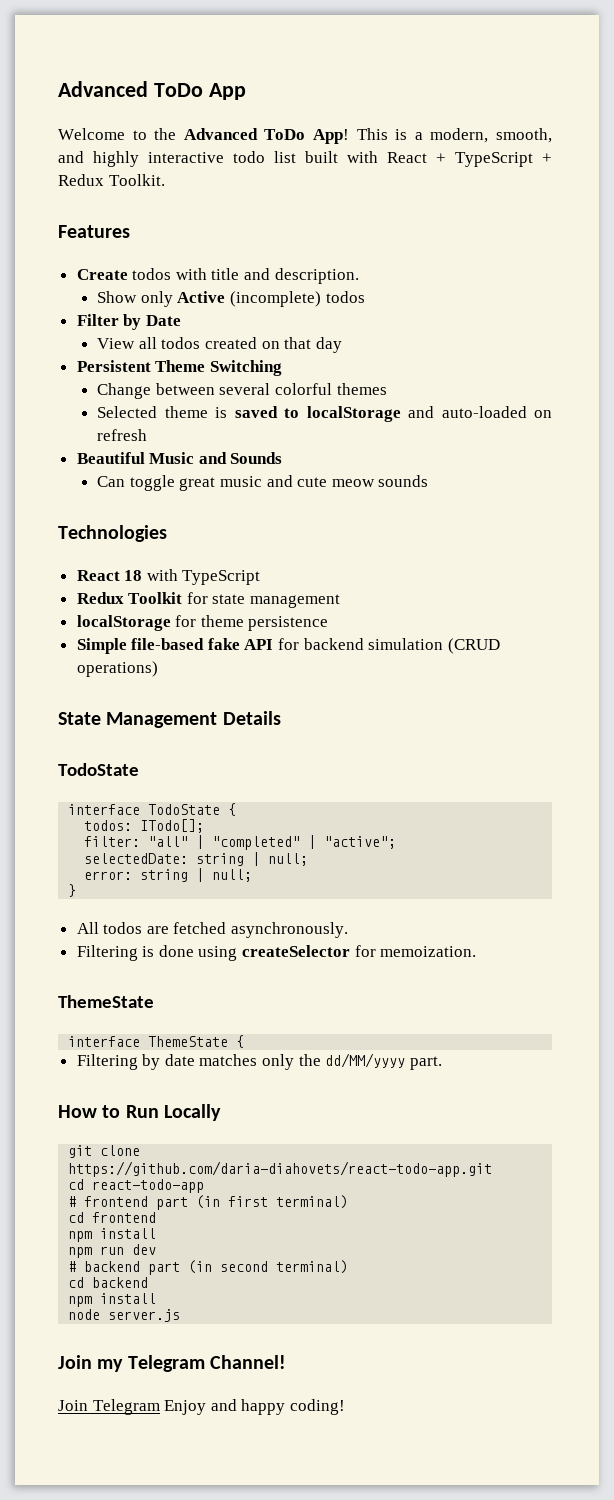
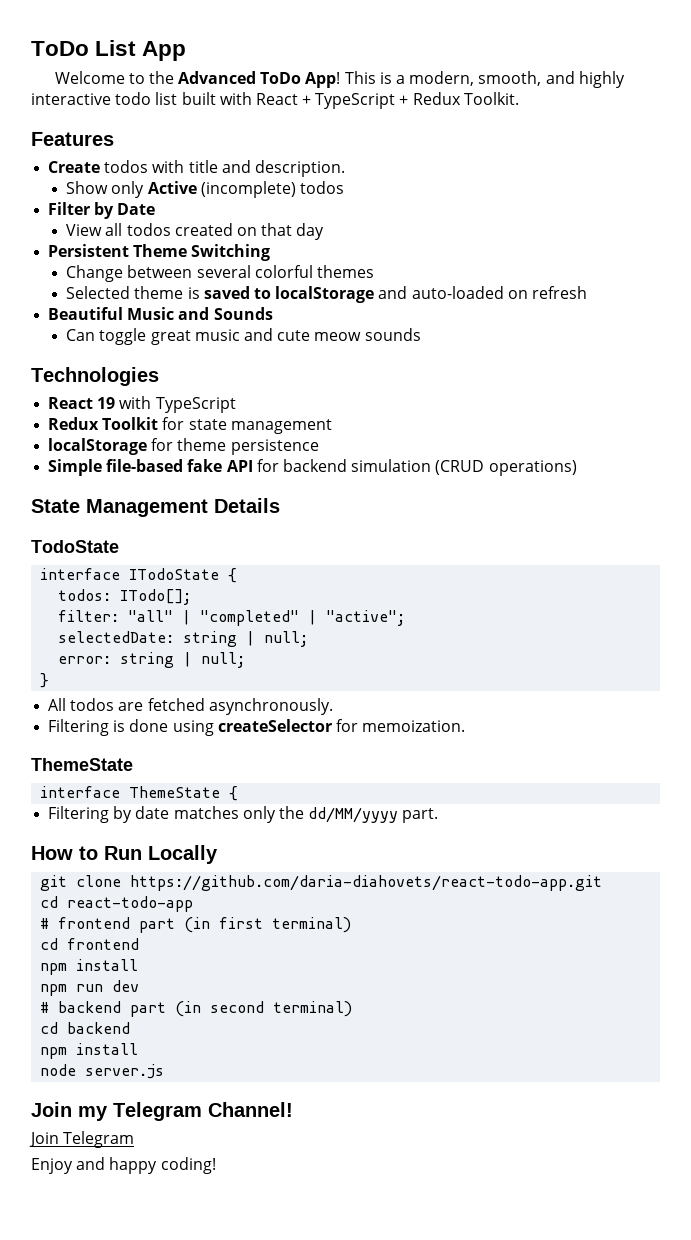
- Advanced ToDo App
+ ToDo List App
- React 18 with TypeScript
+ React 19 with TypeScript
- interface TodoState {
+ interface ITodoState {
- Join Telegram Enjoy and happy coding!
+ Join Telegram
+ Enjoy and happy coding!

